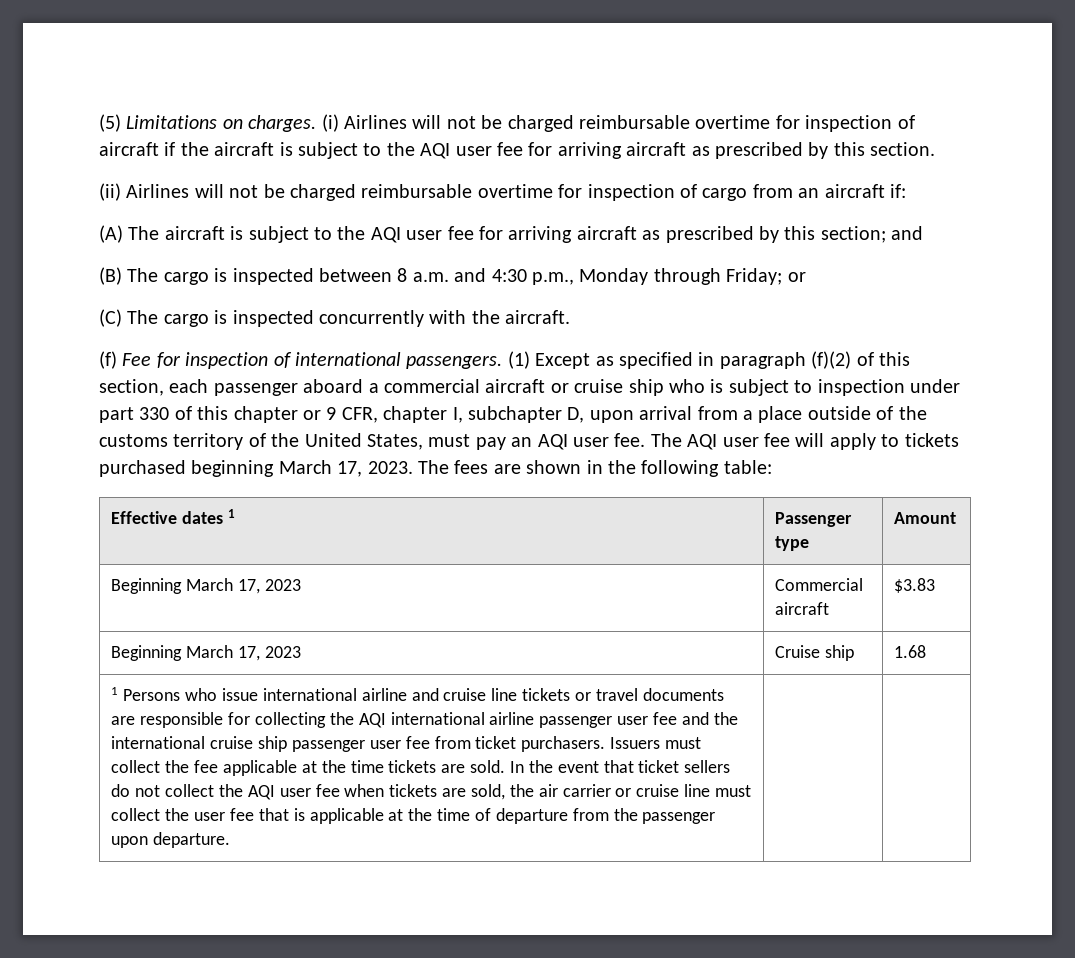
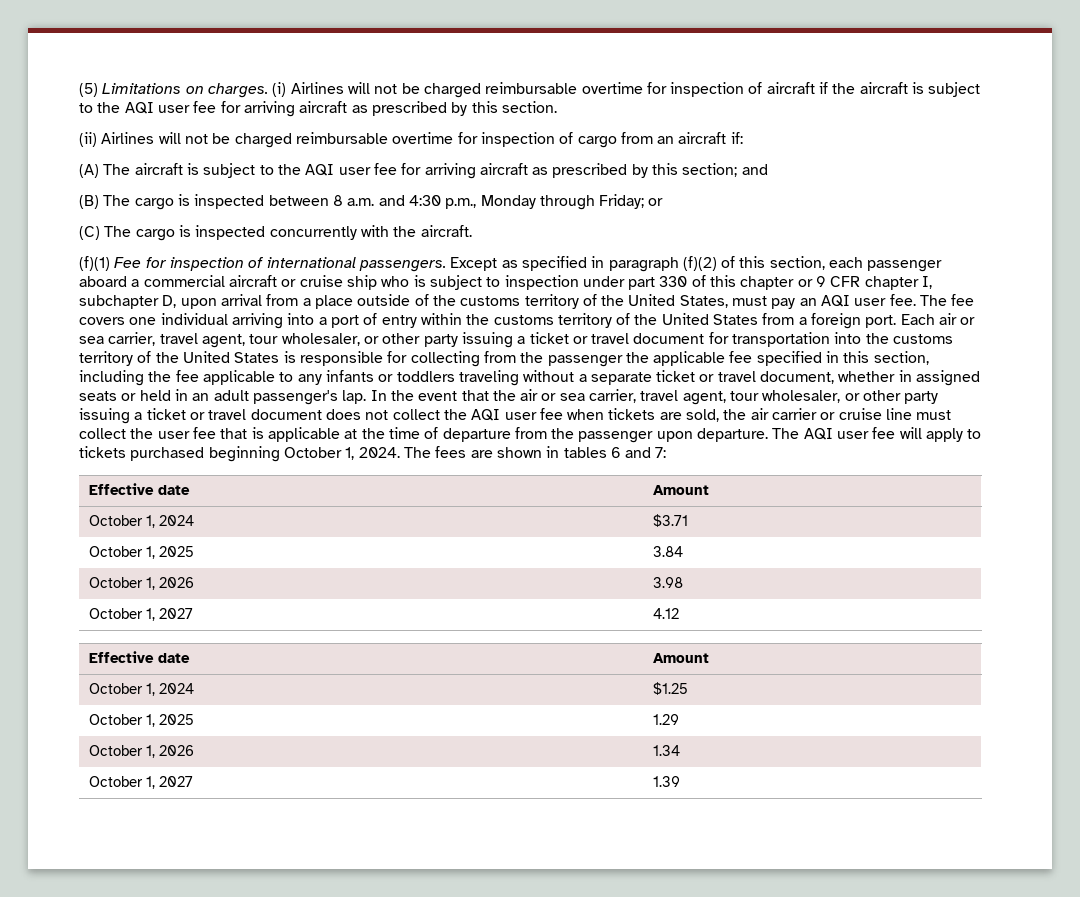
- (f) Fee for inspection of international passengers.
+ (f)(1) Fee for inspection of international passengers.
- (1) Except as specified in paragraph (f)(2) of this section, each passenger aboard a commercial aircraft or cruise ship who is subject to inspection under part 330 of this chapter or 9 CFR, chapter I, subchapter D, upon arrival from a place outside of the customs territory of the United States, must pay an AQI user fee.
+ Except as specified in paragraph (f)(2) of this section, each passenger aboard a commercial aircraft or cruise ship who is subject to inspection under part 330 of this chapter or 9 CFR chapter I, subchapter D, upon arrival from a place outside of the customs territory of the United States, must pay an AQI user fee.
- The AQI user fee will apply to tickets purchased beginning March 17, 2023. The fees are shown in the following table:
- Effective dates 1 | Passenger type | Amount
- Beginning March 17, 2023 | Commercial aircraft | $3.83
- Beginning March 17, 2023 | Cruise ship | 1.68
- 1 Persons who issue international airline and cruise line tickets or travel documents are responsible for collecting the AQI international airline passenger user fee and the international cruise ship passenger user fee from ticket purchasers. Issuers must collect the fee applicable at the time tickets are sold. In the event that ticket sellers do not collect the AQI user fee when tickets are sold, the air carrier or cruise line must collect the user fee that is applicable at the time of departure from the passenger upon departure.
+ The fee covers one individual arriving into a port of entry within the customs territory of the United States from a foreign port. Each air or sea carrier, travel agent, tour wholesaler, or other party issuing a ticket or travel document for transportation into the customs territory of the United States is responsible for collecting from the passenger the applicable fee specified in this section, including the fee applicable to any infants or toddlers traveling without a separate ticket or travel document, whether in assigned seats or held in an adult passenger's lap. In the event that the air or sea carrier, travel agent, tour wholesaler, or other party issuing a ticket or travel document does not collect the AQI user fee when tickets are sold, the air carrier or cruise line must collect the user fee that is applicable at the time of departure from the passenger upon departure. The AQI user fee will apply to tickets purchased beginning October 1, 2024. The fees are shown in tables 6 and 7:
+ Effective date | Amount
+ October 1, 2024 | $3.71
+ October 1, 2025 | 3.84
+ October 1, 2026 | 3.98
+ October 1, 2027 | 4.12
+ Effective date | Amount
+ October 1, 2024 | $1.25
+ October 1, 2025 | 1.29
+ October 1, 2026 | 1.34
+ October 1, 2027 | 1.39

